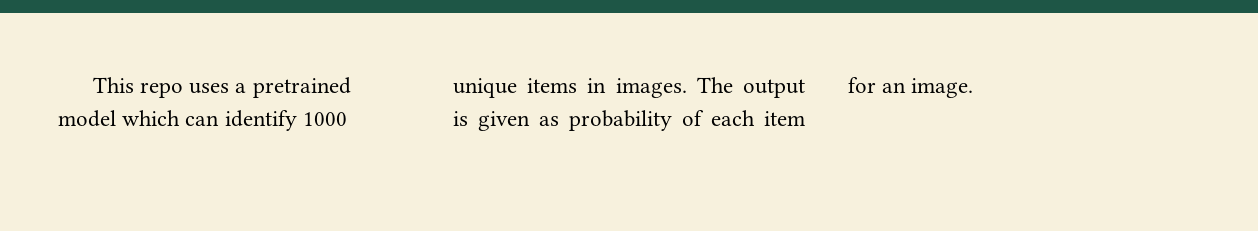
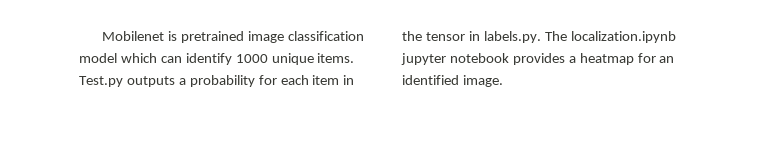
- This repo uses a pretrained model which can identify 1000 unique items in images. The output is given as probability of each item for an image.
+ Mobilenet is pretrained image classification model which can identify 1000 unique items. Test.py outputs a probability for each item in the tensor in labels.py. The localization.ipynb jupyter notebook provides a heatmap for an identified image.

